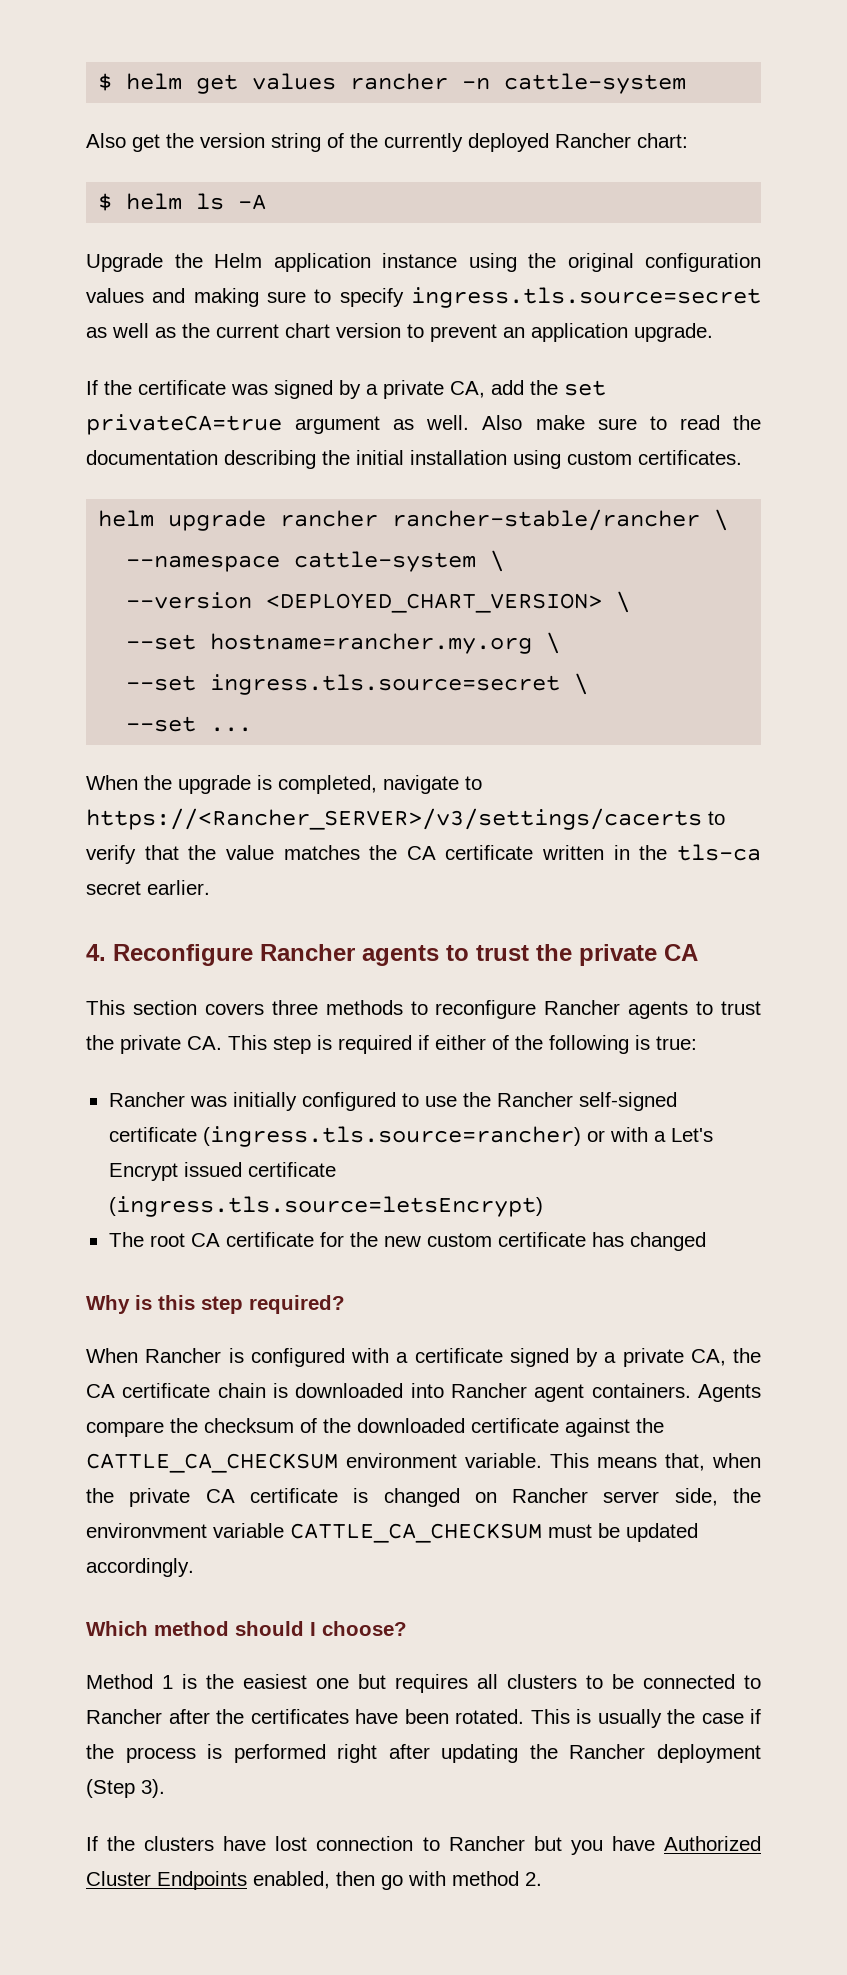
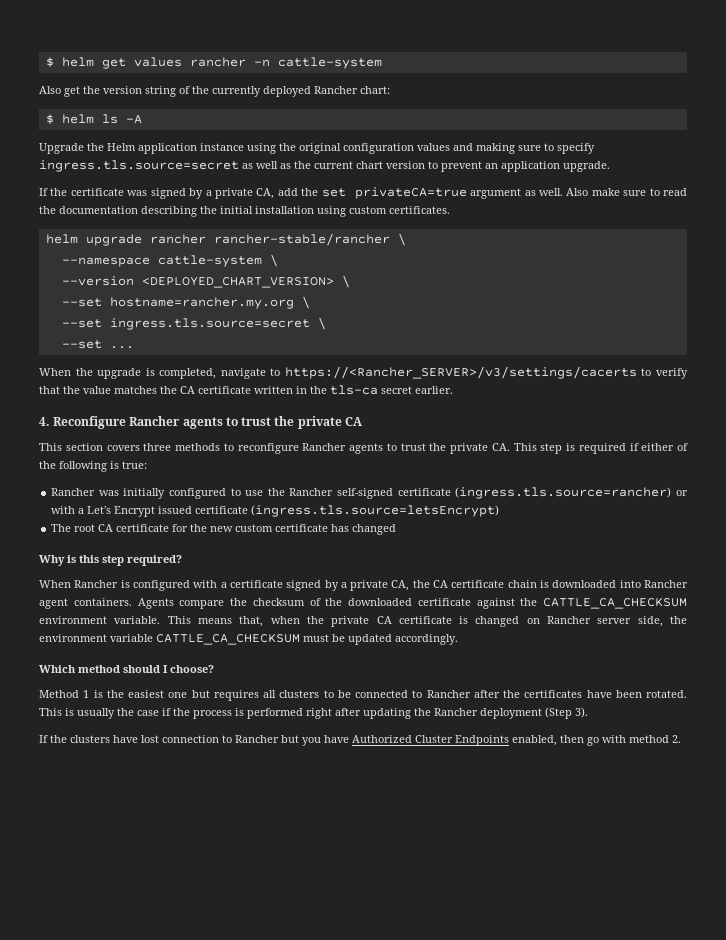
- This means that, when the private CA certificate is changed on Rancher server side, the environvment variable CATTLE_CA_CHECKSUM must be updated accordingly.
+ This means that, when the private CA certificate is changed on Rancher server side, the environment variable CATTLE_CA_CHECKSUM must be updated accordingly.

